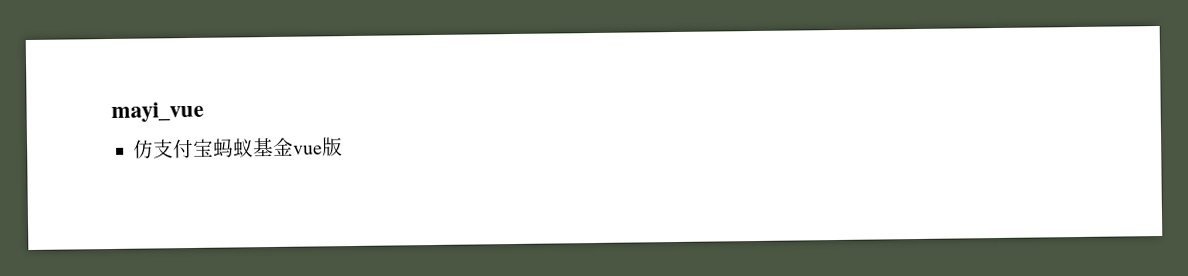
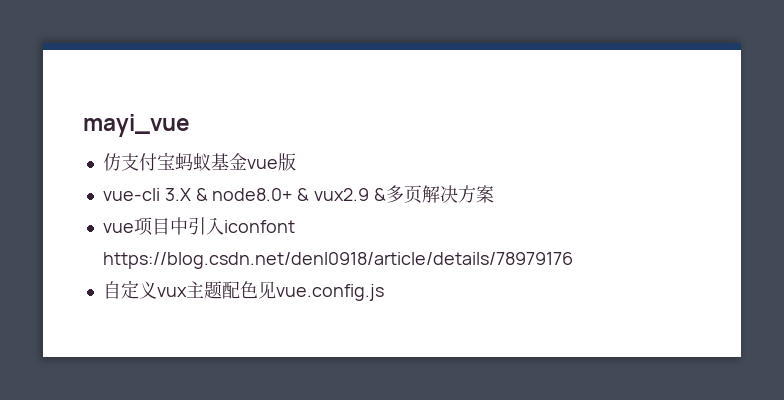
+ vue-cli 3.X & node8.0+ & vux2.9 &多页解决方案
+ vue项目中引入iconfont https://blog.csdn.net/denl0918/article/details/78979176
+ 自定义vux主题配色见vue.config.js

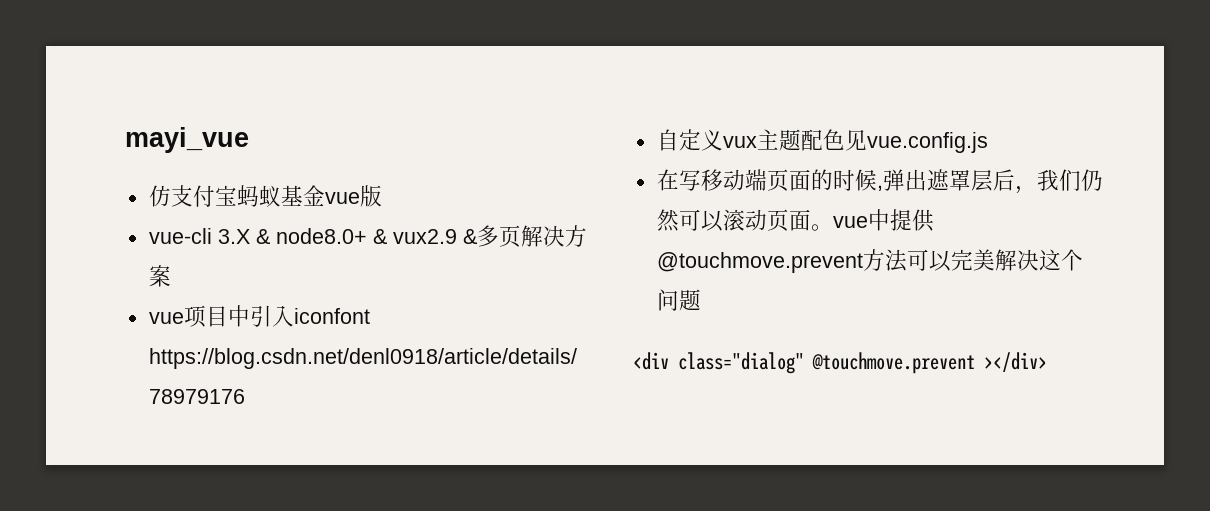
+ 在写移动端页面的时候,弹出遮罩层后，我们仍然可以滚动页面。vue中提供@touchmove.prevent方法可以完美解决这个问题
+ <div class="dialog" @touchmove.prevent ></div>

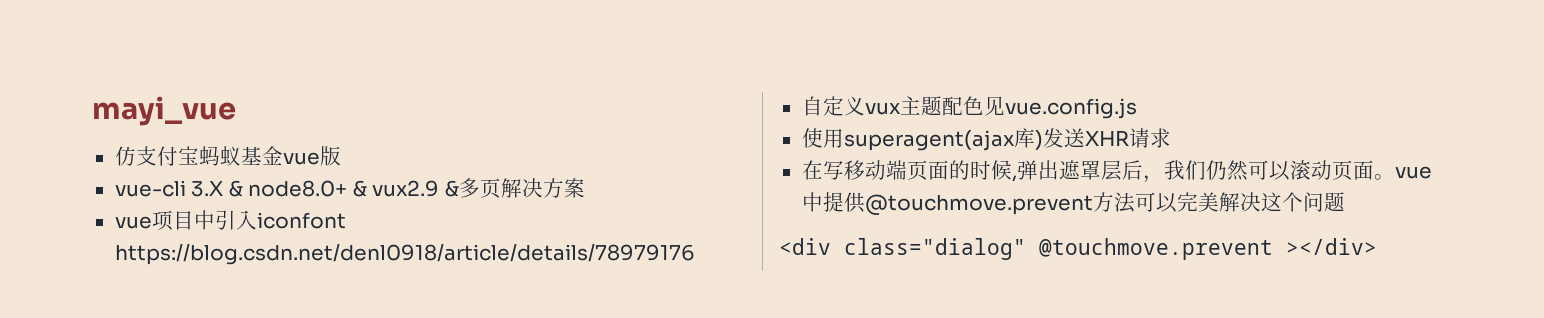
+ 使用superagent(ajax库)发送XHR请求

